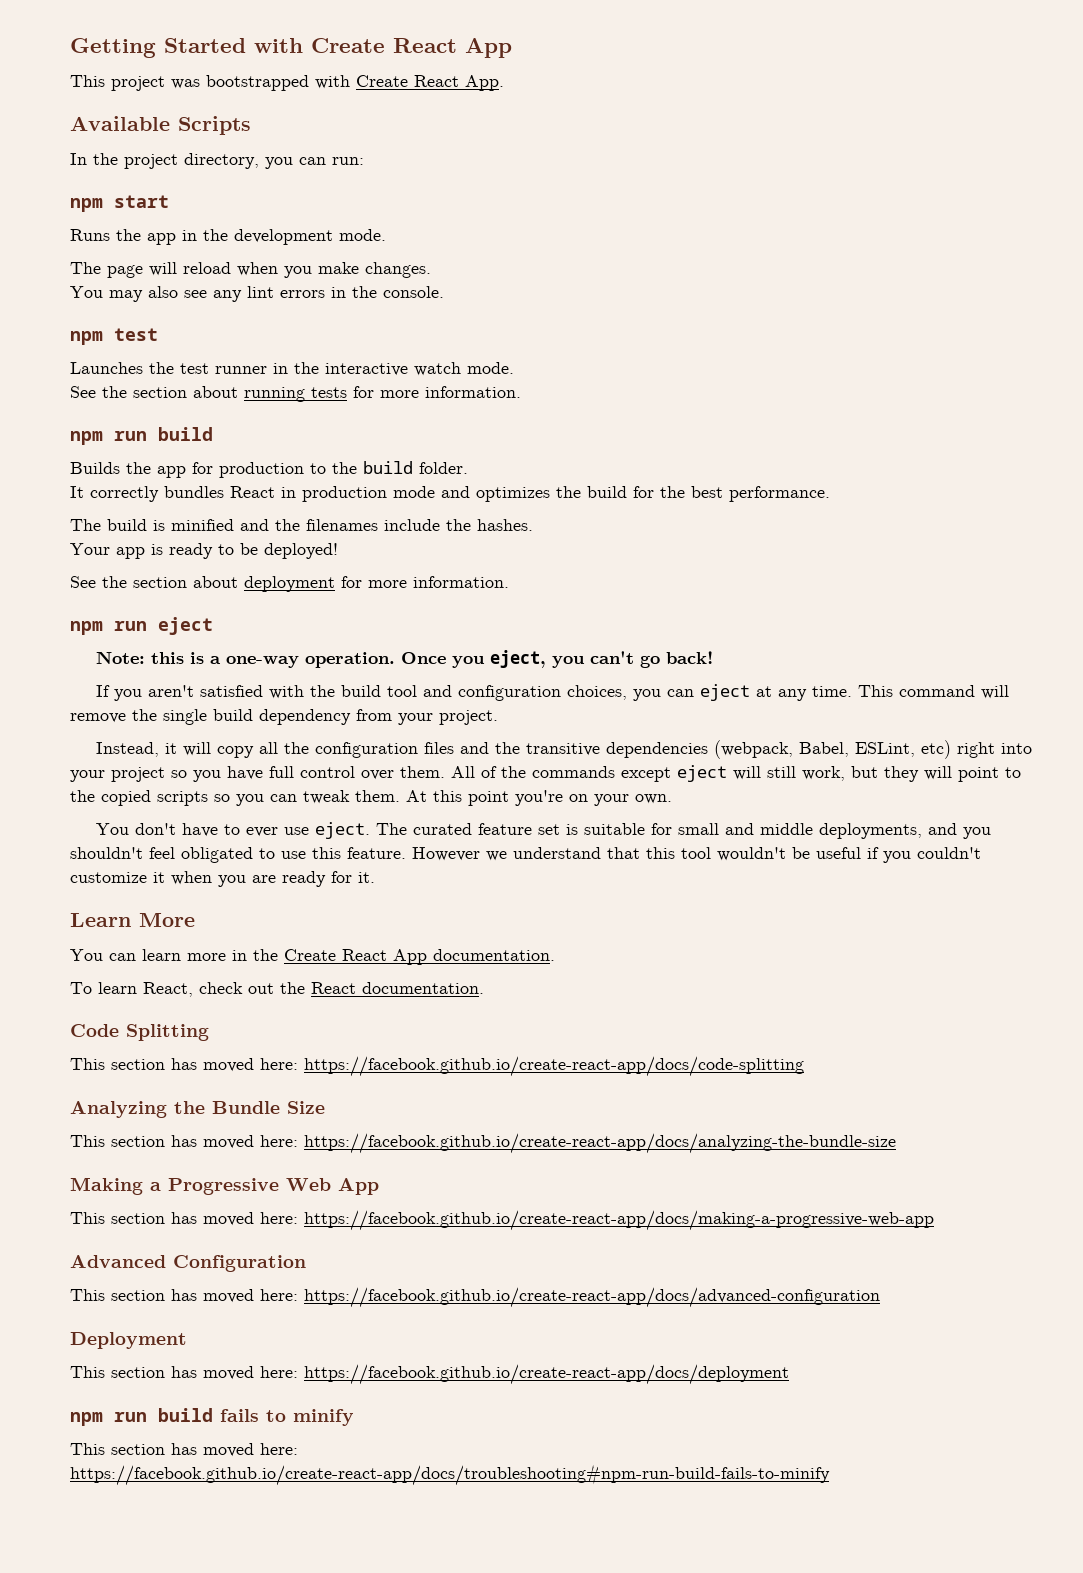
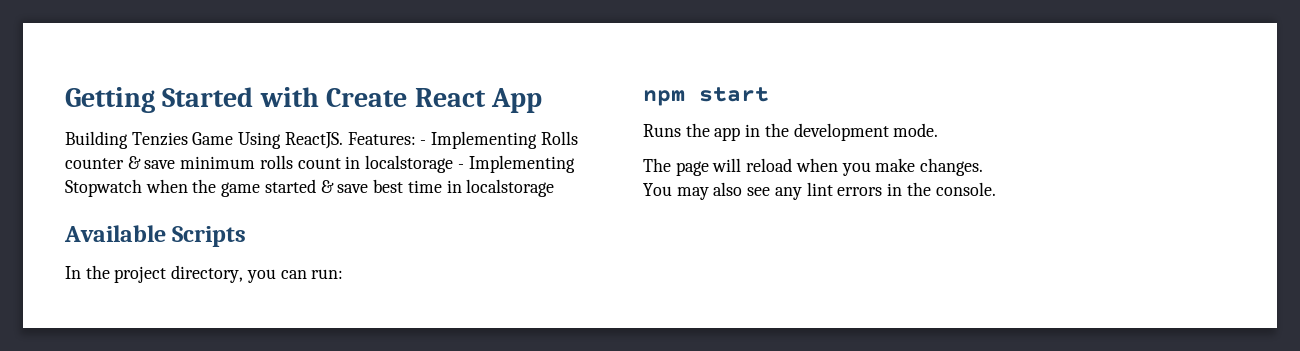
- This project was bootstrapped with Create React App.
+ Building Tenzies Game Using ReactJS. Features: - Implementing Rolls counter & save minimum rolls count in localstorage - Implementing Stopwatch when the game started & save best time in localstorage
- npm test
- Launches the test runner in the interactive watch mode.
- See the section about running tests for more information.
- npm run build
- Builds the app for production to the build folder.
- It correctly bundles React in production mode and optimizes the build for the best performance.
- The build is minified and the filenames include the hashes.
- Your app is ready to be deployed!
- See the section about deployment for more information.
- npm run eject
- Note: this is a one-way operation. Once you eject, you can't go back!
- If you aren't satisfied with the build tool and configuration choices, you can eject at any time. This command will remove the single build dependency from your project.
- Instead, it will copy all the configuration files and the transitive dependencies (webpack, Babel, ESLint, etc) right into your project so you have full control over them. All of the commands except eject will still work, but they will point to the copied scripts so you can tweak them. At this point you're on your own.
- You don't have to ever use eject. The curated feature set is suitable for small and middle deployments, and you shouldn't feel obligated to use this feature. However we understand that this tool wouldn't be useful if you couldn't customize it when you are ready for it.
- Learn More
- You can learn more in the Create React App documentation.
- To learn React, check out the React documentation.
- Code Splitting
- This section has moved here: https://facebook.github.io/create-react-app/docs/code-splitting
- Analyzing the Bundle Size
- This section has moved here: https://facebook.github.io/create-react-app/docs/analyzing-the-bundle-size
- Making a Progressive Web App
- This section has moved here: https://facebook.github.io/create-react-app/docs/making-a-progressive-web-app
- Advanced Configuration
- This section has moved here: https://facebook.github.io/create-react-app/docs/advanced-configuration
- Deployment
- This section has moved here: https://facebook.github.io/create-react-app/docs/deployment
- npm run build fails to minify
- This section has moved here: https://facebook.github.io/create-react-app/docs/troubleshooting#npm-run-build-fails-to-minify

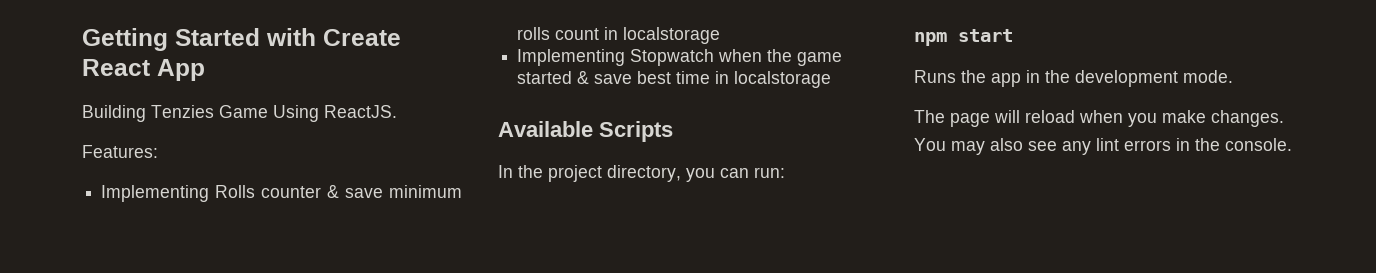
- Building Tenzies Game Using ReactJS. Features: - Implementing Rolls counter & save minimum rolls count in localstorage - Implementing Stopwatch when the game started & save best time in localstorage
+ Building Tenzies Game Using ReactJS.
+ Features:
+ Implementing Rolls counter & save minimum rolls count in localstorage
+ Implementing Stopwatch when the game started & save best time in localstorage

